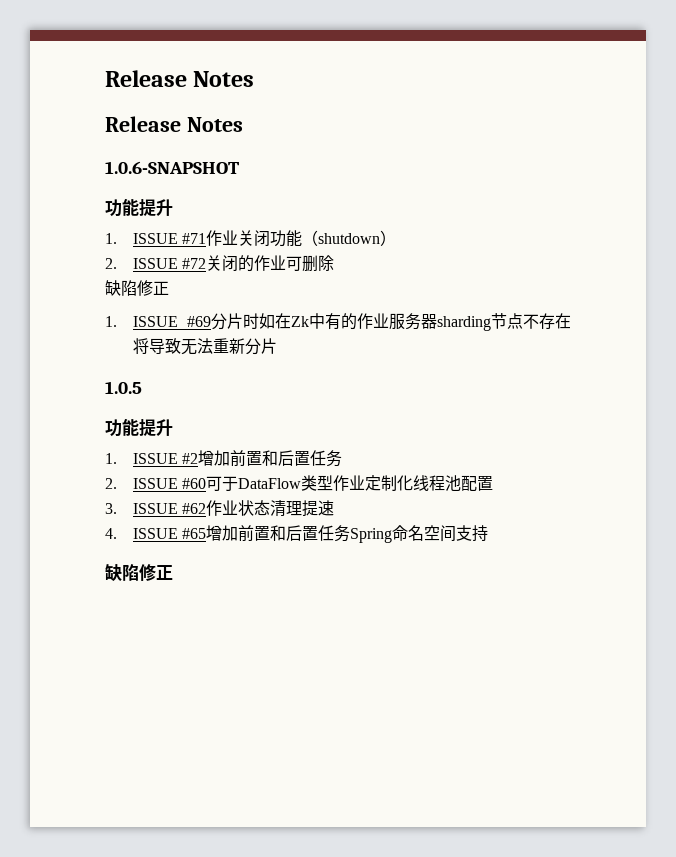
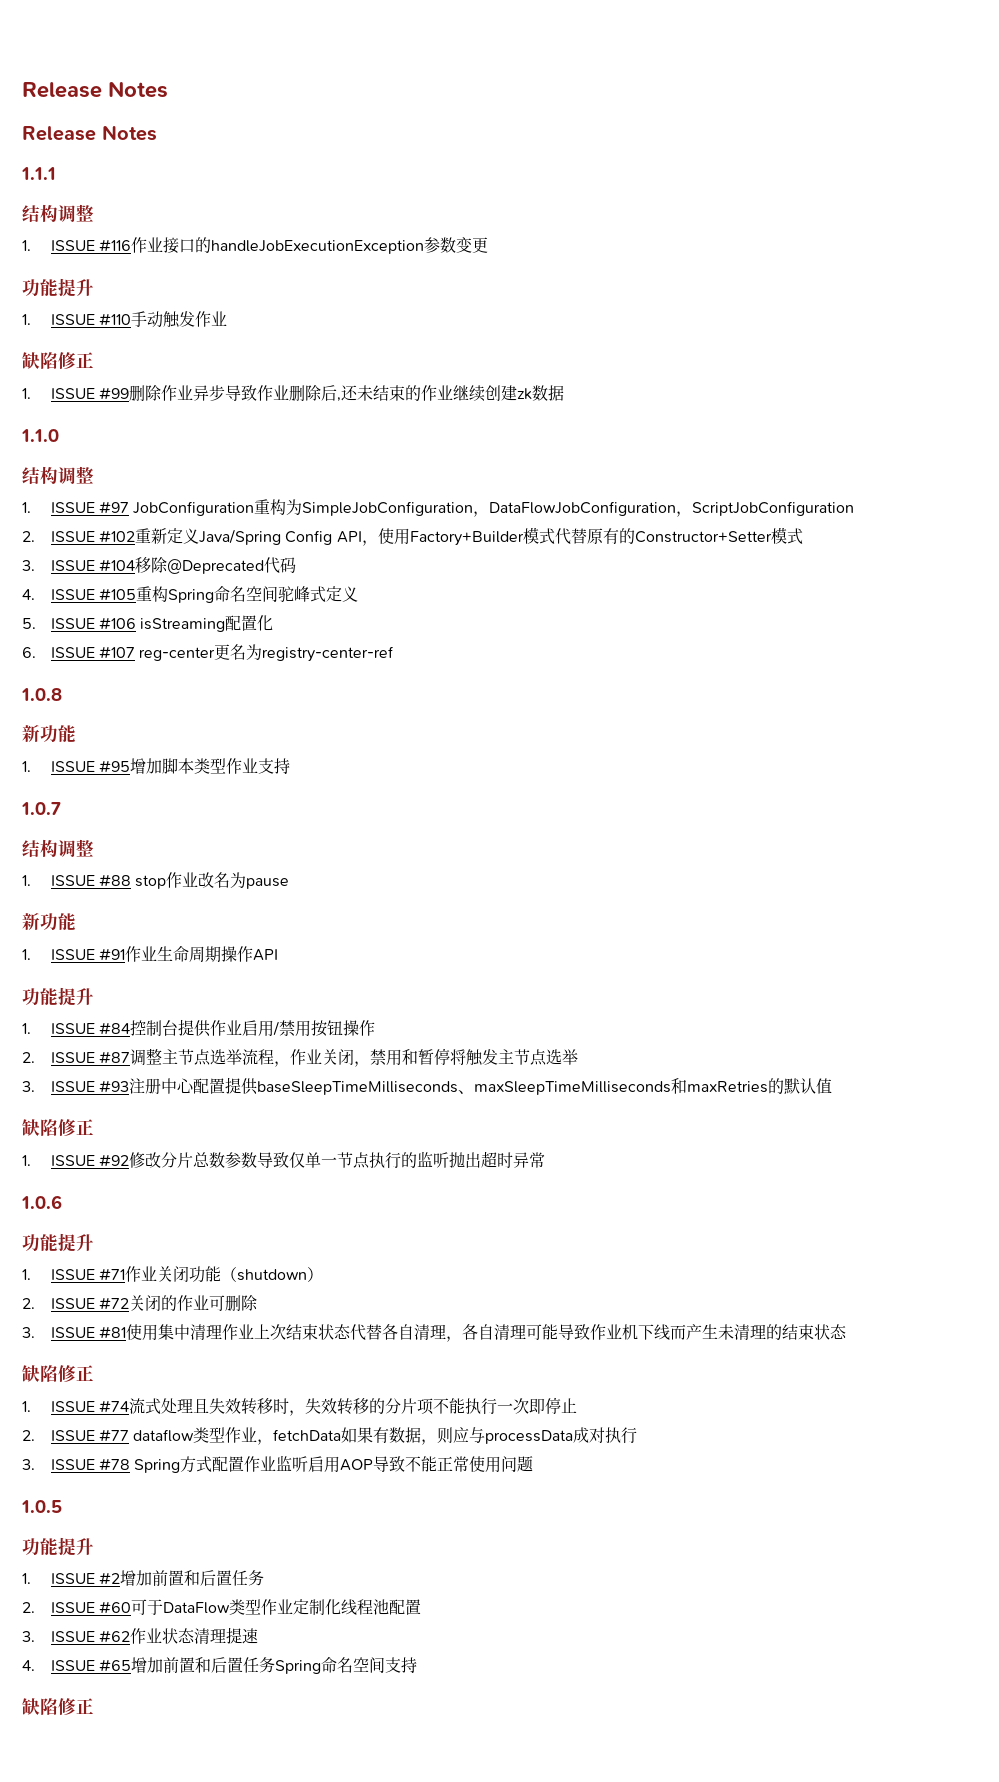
- 1.0.6-SNAPSHOT
+ 1.1.1
+ 结构调整
+ 1. ISSUE #116作业接口的handleJobExecutionException参数变更
+ 功能提升
+ 1. ISSUE #110手动触发作业
+ 缺陷修正
+ 1. ISSUE #99删除作业异步导致作业删除后,还未结束的作业继续创建zk数据
+ 1.1.0
+ 结构调整
+ 1. ISSUE #97 JobConfiguration重构为SimpleJobConfiguration，DataFlowJobConfiguration，ScriptJobConfiguration
+ 2. ISSUE #102重新定义Java/Spring Config API，使用Factory+Builder模式代替原有的Constructor+Setter模式
+ 3. ISSUE #104移除@Deprecated代码
+ 4. ISSUE #105重构Spring命名空间驼峰式定义
+ 5. ISSUE #106 isStreaming配置化
+ 6. ISSUE #107 reg-center更名为registry-center-ref
+ 1.0.8
+ 新功能
+ 1. ISSUE #95增加脚本类型作业支持
+ 1.0.7
+ 结构调整
+ 1. ISSUE #88 stop作业改名为pause
+ 新功能
+ 1. ISSUE #91作业生命周期操作API
+ 功能提升
+ 1. ISSUE #84控制台提供作业启用/禁用按钮操作
+ 2. ISSUE #87调整主节点选举流程，作业关闭，禁用和暂停将触发主节点选举
+ 3. ISSUE #93注册中心配置提供baseSleepTimeMilliseconds、maxSleepTimeMilliseconds和maxRetries的默认值
+ 缺陷修正
+ 1. ISSUE #92修改分片总数参数导致仅单一节点执行的监听抛出超时异常
+ 1.0.6
  2. ISSUE #72关闭的作业可删除
+ 3. ISSUE #81使用集中清理作业上次结束状态代替各自清理，各自清理可能导致作业机下线而产生未清理的结束状态
  缺陷修正
- 1. ISSUE #69分片时如在Zk中有的作业服务器sharding节点不存在将导致无法重新分片
+ 1. ISSUE #74流式处理且失效转移时，失效转移的分片项不能执行一次即停止
+ 2. ISSUE #77 dataflow类型作业，fetchData如果有数据，则应与processData成对执行
+ 3. ISSUE #78 Spring方式配置作业监听启用AOP导致不能正常使用问题

